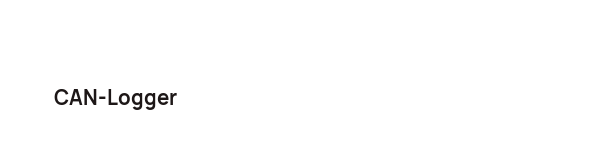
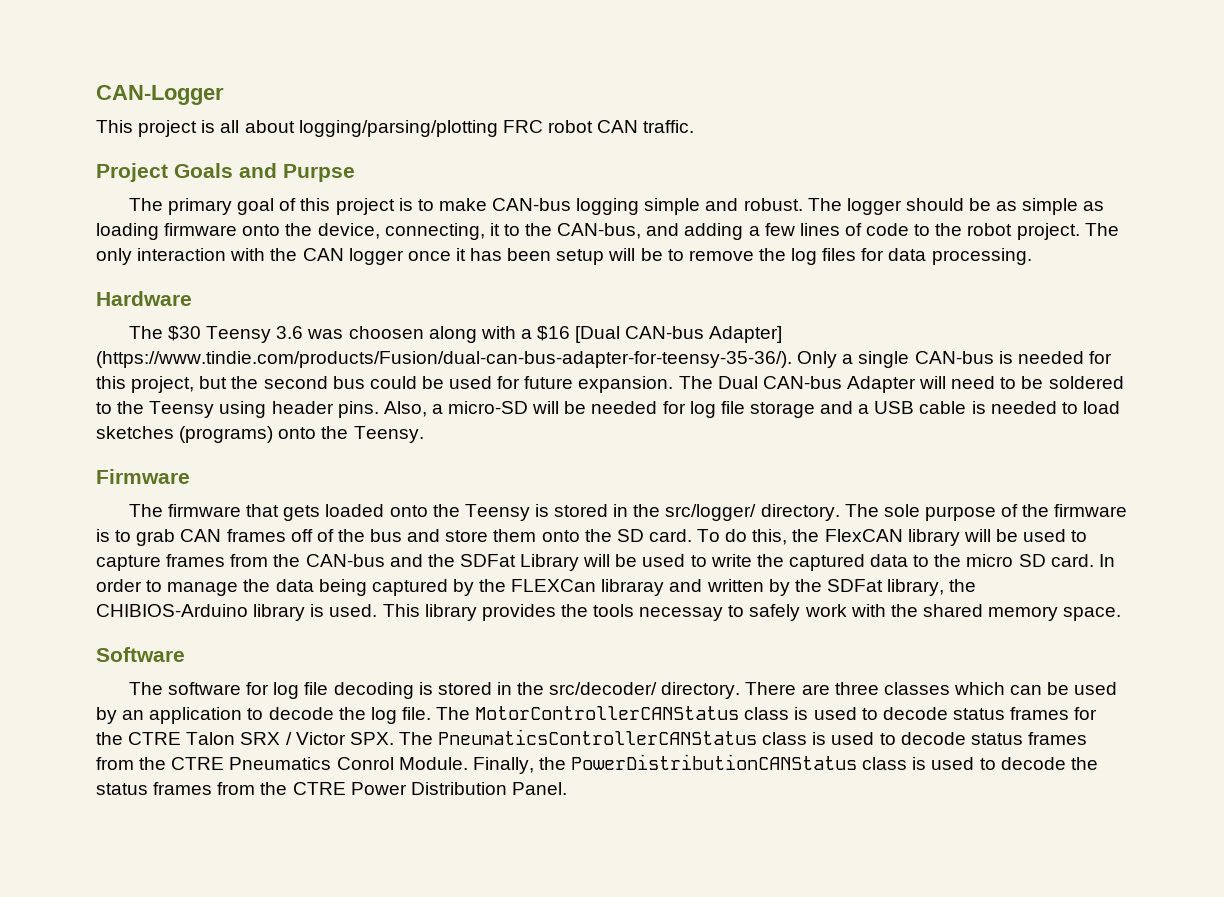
+ This project is all about logging/parsing/plotting FRC robot CAN traffic.
+ Project Goals and Purpse
+ The primary goal of this project is to make CAN-bus logging simple and robust. The logger should be as simple as loading firmware onto the device, connecting, it to the CAN-bus, and adding a few lines of code to the robot project. The only interaction with the CAN logger once it has been setup will be to remove the log files for data processing.
+ Hardware
+ The $30 Teensy 3.6 was choosen along with a $16 [Dual CAN-bus Adapter] (https://www.tindie.com/products/Fusion/dual-can-bus-adapter-for-teensy-35-36/). Only a single CAN-bus is needed for this project, but the second bus could be used for future expansion. The Dual CAN-bus Adapter will need to be soldered to the Teensy using header pins. Also, a micro-SD will be needed for log file storage and a USB cable is needed to load sketches (programs) onto the Teensy.
+ Firmware
+ The firmware that gets loaded onto the Teensy is stored in the src/logger/ directory. The sole purpose of the firmware is to grab CAN frames off of the bus and store them onto the SD card. To do this, the FlexCAN library will be used to capture frames from the CAN-bus and the SDFat Library will be used to write the captured data to the micro SD card. In order to manage the data being captured by the FLEXCan libraray and written by the SDFat library, the CHIBIOS-Arduino library is used. This library provides the tools necessay to safely work with the shared memory space.
+ Software
+ The software for log file decoding is stored in the src/decoder/ directory. There are three classes which can be used by an application to decode the log file. The MotorControllerCANStatus class is used to decode status frames for the CTRE Talon SRX / Victor SPX. The PneumaticsControllerCANStatus class is used to decode status frames from the CTRE Pneumatics Conrol Module. Finally, the PowerDistributionCANStatus class is used to decode the status frames from the CTRE Power Distribution Panel.

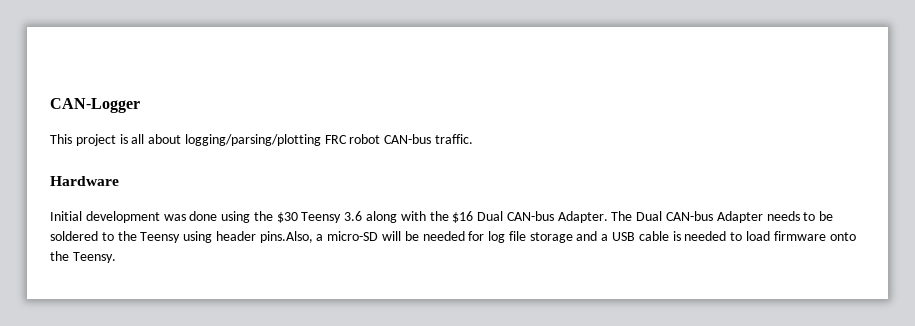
- This project is all about logging/parsing/plotting FRC robot CAN traffic.
+ This project is all about logging/parsing/plotting FRC robot CAN-bus traffic.
- Project Goals and Purpse
- The primary goal of this project is to make CAN-bus logging simple and robust. The logger should be as simple as loading firmware onto the device, connecting, it to the CAN-bus, and adding a few lines of code to the robot project. The only interaction with the CAN logger once it has been setup will be to remove the log files for data processing.
  Hardware
- The $30 Teensy 3.6 was choosen along with a $16 [Dual CAN-bus Adapter] (https://www.tindie.com/products/Fusion/dual-can-bus-adapter-for-teensy-35-36/). Only a single CAN-bus is needed for this project, but the second bus could be used for future expansion.
+ Initial development was done using the $30 Teensy 3.6 along with the $16 Dual CAN-bus Adapter.
- The Dual CAN-bus Adapter will need to be soldered to the Teensy using header pins. Also, a micro-SD will be needed for log file storage and a USB cable is needed to load sketches (programs) onto the Teensy.
+ The Dual CAN-bus Adapter needs to be soldered to the Teensy using header pins.Also, a micro-SD will be needed for log file storage and a USB cable is needed to load firmware onto the Teensy.
- Firmware
- The firmware that gets loaded onto the Teensy is stored in the src/logger/ directory. The sole purpose of the firmware is to grab CAN frames off of the bus and store them onto the SD card. To do this, the FlexCAN library will be used to capture frames from the CAN-bus and the SDFat Library will be used to write the captured data to the micro SD card. In order to manage the data being captured by the FLEXCan libraray and written by the SDFat library, the CHIBIOS-Arduino library is used. This library provides the tools necessay to safely work with the shared memory space.
- Software
- The software for log file decoding is stored in the src/decoder/ directory. There are three classes which can be used by an application to decode the log file. The MotorControllerCANStatus class is used to decode status frames for the CTRE Talon SRX / Victor SPX. The PneumaticsControllerCANStatus class is used to decode status frames from the CTRE Pneumatics Conrol Module. Finally, the PowerDistributionCANStatus class is used to decode the status frames from the CTRE Power Distribution Panel.

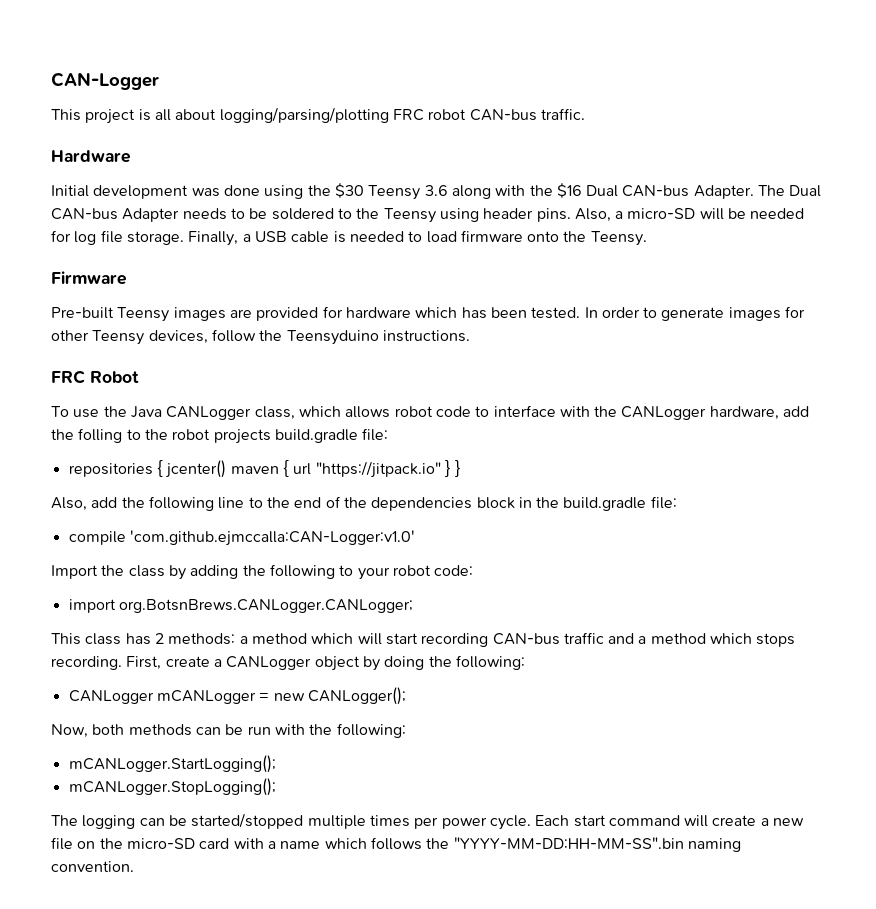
- The Dual CAN-bus Adapter needs to be soldered to the Teensy using header pins.Also, a micro-SD will be needed for log file storage and a USB cable is needed to load firmware onto the Teensy.
+ The Dual CAN-bus Adapter needs to be soldered to the Teensy using header pins. Also, a micro-SD will be needed for log file storage. Finally, a USB cable is needed to load firmware onto the Teensy.
+ Firmware
+ Pre-built Teensy images are provided for hardware which has been tested. In order to generate images for other Teensy devices, follow the Teensyduino instructions.
+ FRC Robot
+ To use the Java CANLogger class, which allows robot code to interface with the CANLogger hardware, add the folling to the robot projects build.gradle file:
+ repositories { jcenter() maven { url "https://jitpack.io" } }
+ Also, add the following line to the end of the dependencies block in the build.gradle file:
+ compile 'com.github.ejmccalla:CAN-Logger:v1.0'
+ Import the class by adding the following to your robot code:
+ import org.BotsnBrews.CANLogger.CANLogger;
+ This class has 2 methods: a method which will start recording CAN-bus traffic and a method which stops recording. First, create a CANLogger object by doing the following:
+ CANLogger mCANLogger = new CANLogger();
+ Now, both methods can be run with the following:
+ mCANLogger.StartLogging();
+ mCANLogger.StopLogging();
+ The logging can be started/stopped multiple times per power cycle. Each start command will create a new file on the micro-SD card with a name which follows the "YYYY-MM-DD:HH-MM-SS".bin naming convention.

